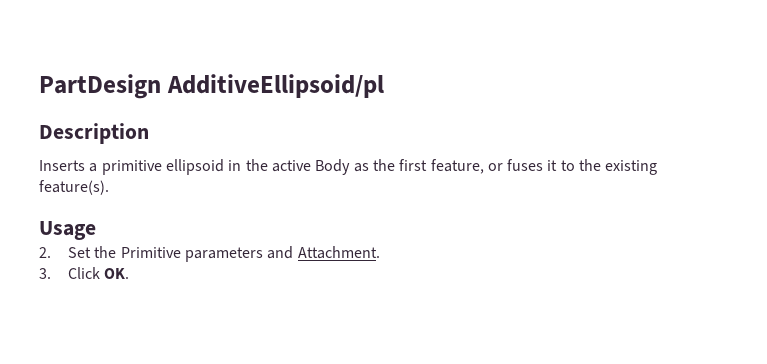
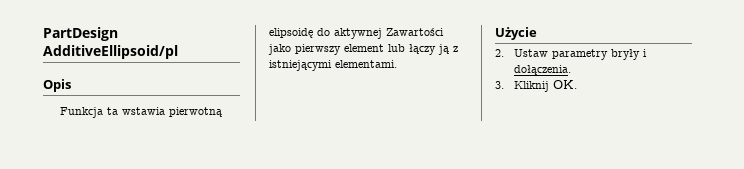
- Description
- Inserts a primitive ellipsoid in the active Body as the first feature, or fuses it to the existing feature(s).
- Usage
- 2. Set the Primitive parameters and Attachment.
+ Opis
+ Funkcja ta wstawia pierwotną elipsoidę do aktywnej Zawartości jako pierwszy element lub łączy ją z istniejącymi elementami.
+ Użycie
+ 2. Ustaw parametry bryły i dołączenia.
- 3. Click OK.
+ 3. Kliknij OK.

